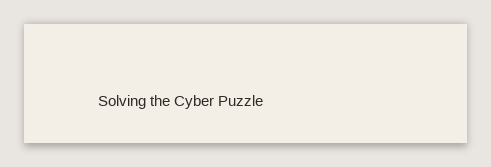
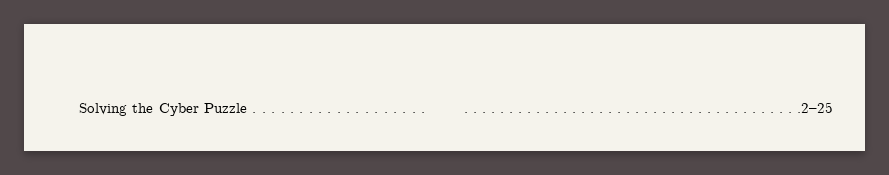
- Solving the Cyber Puzzle
+ Solving the Cyber Puzzle . . . . . . . . . . . . . . . . . . . . . . . . . . . . . . . . . . . . . . . . . . . . . . . . . . . . . . . . .2–25

